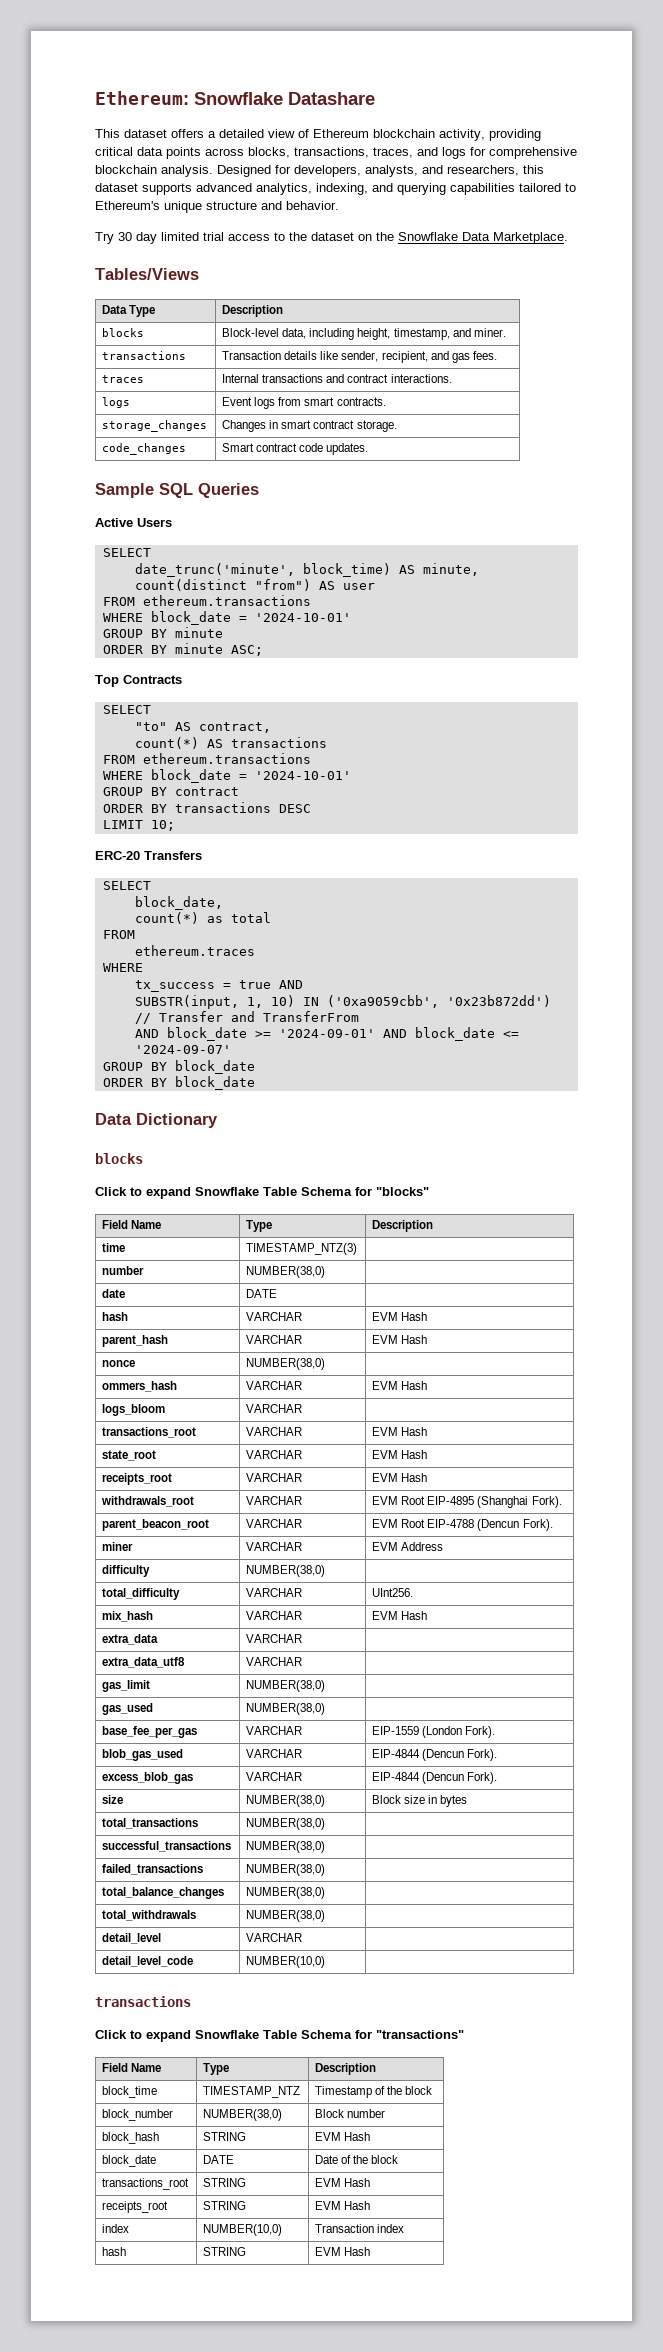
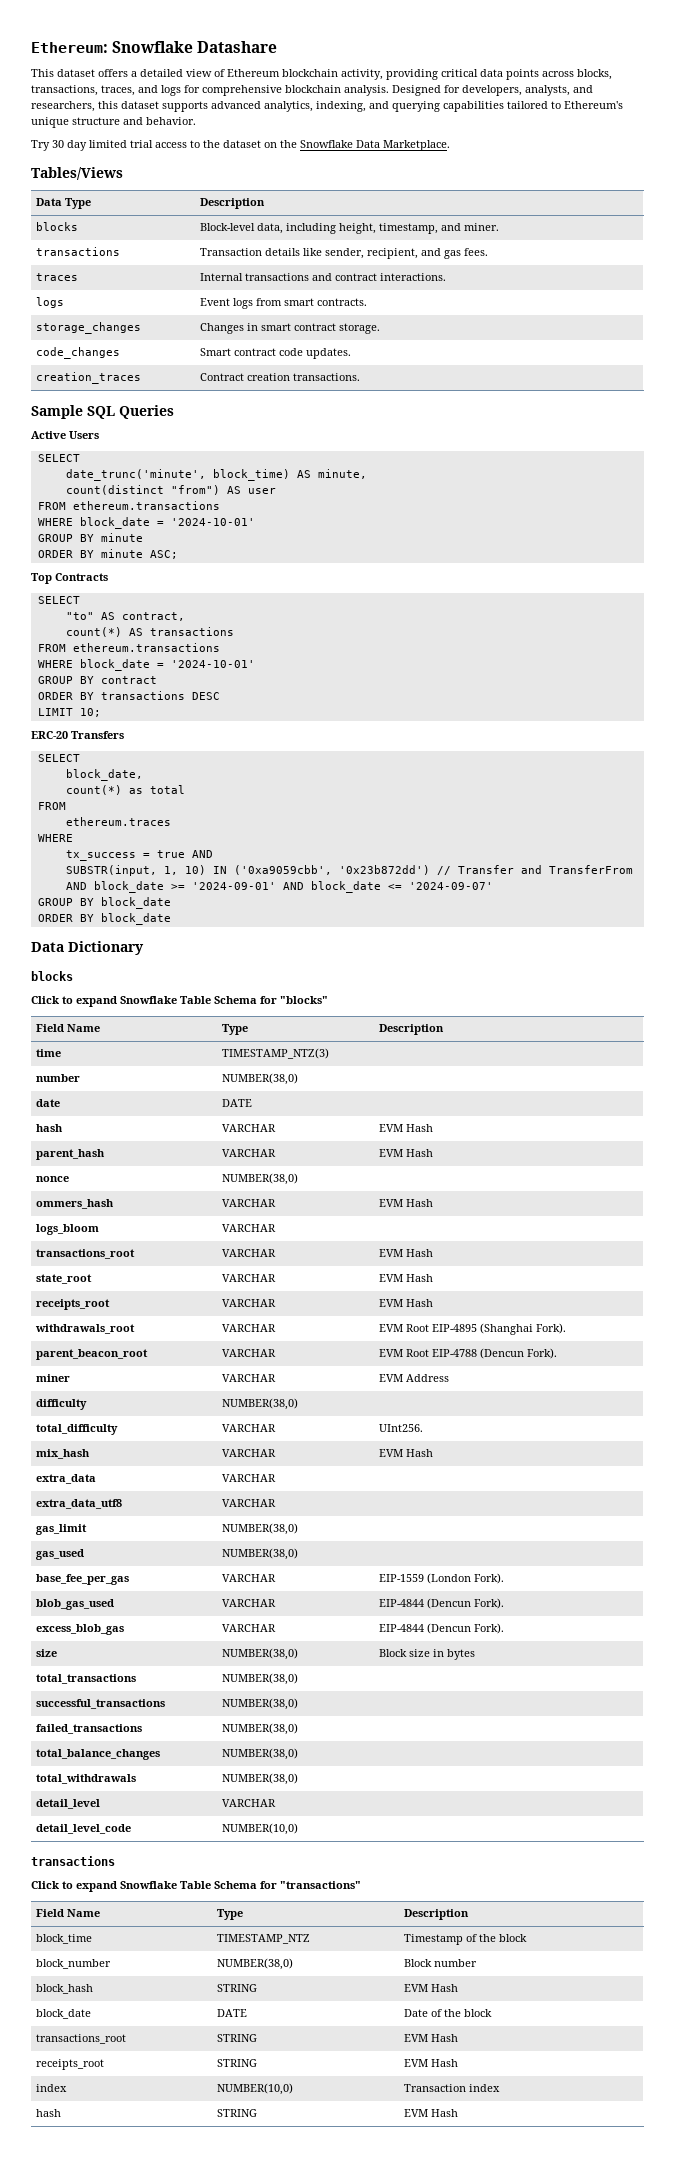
+ creation_traces | Contract creation transactions.

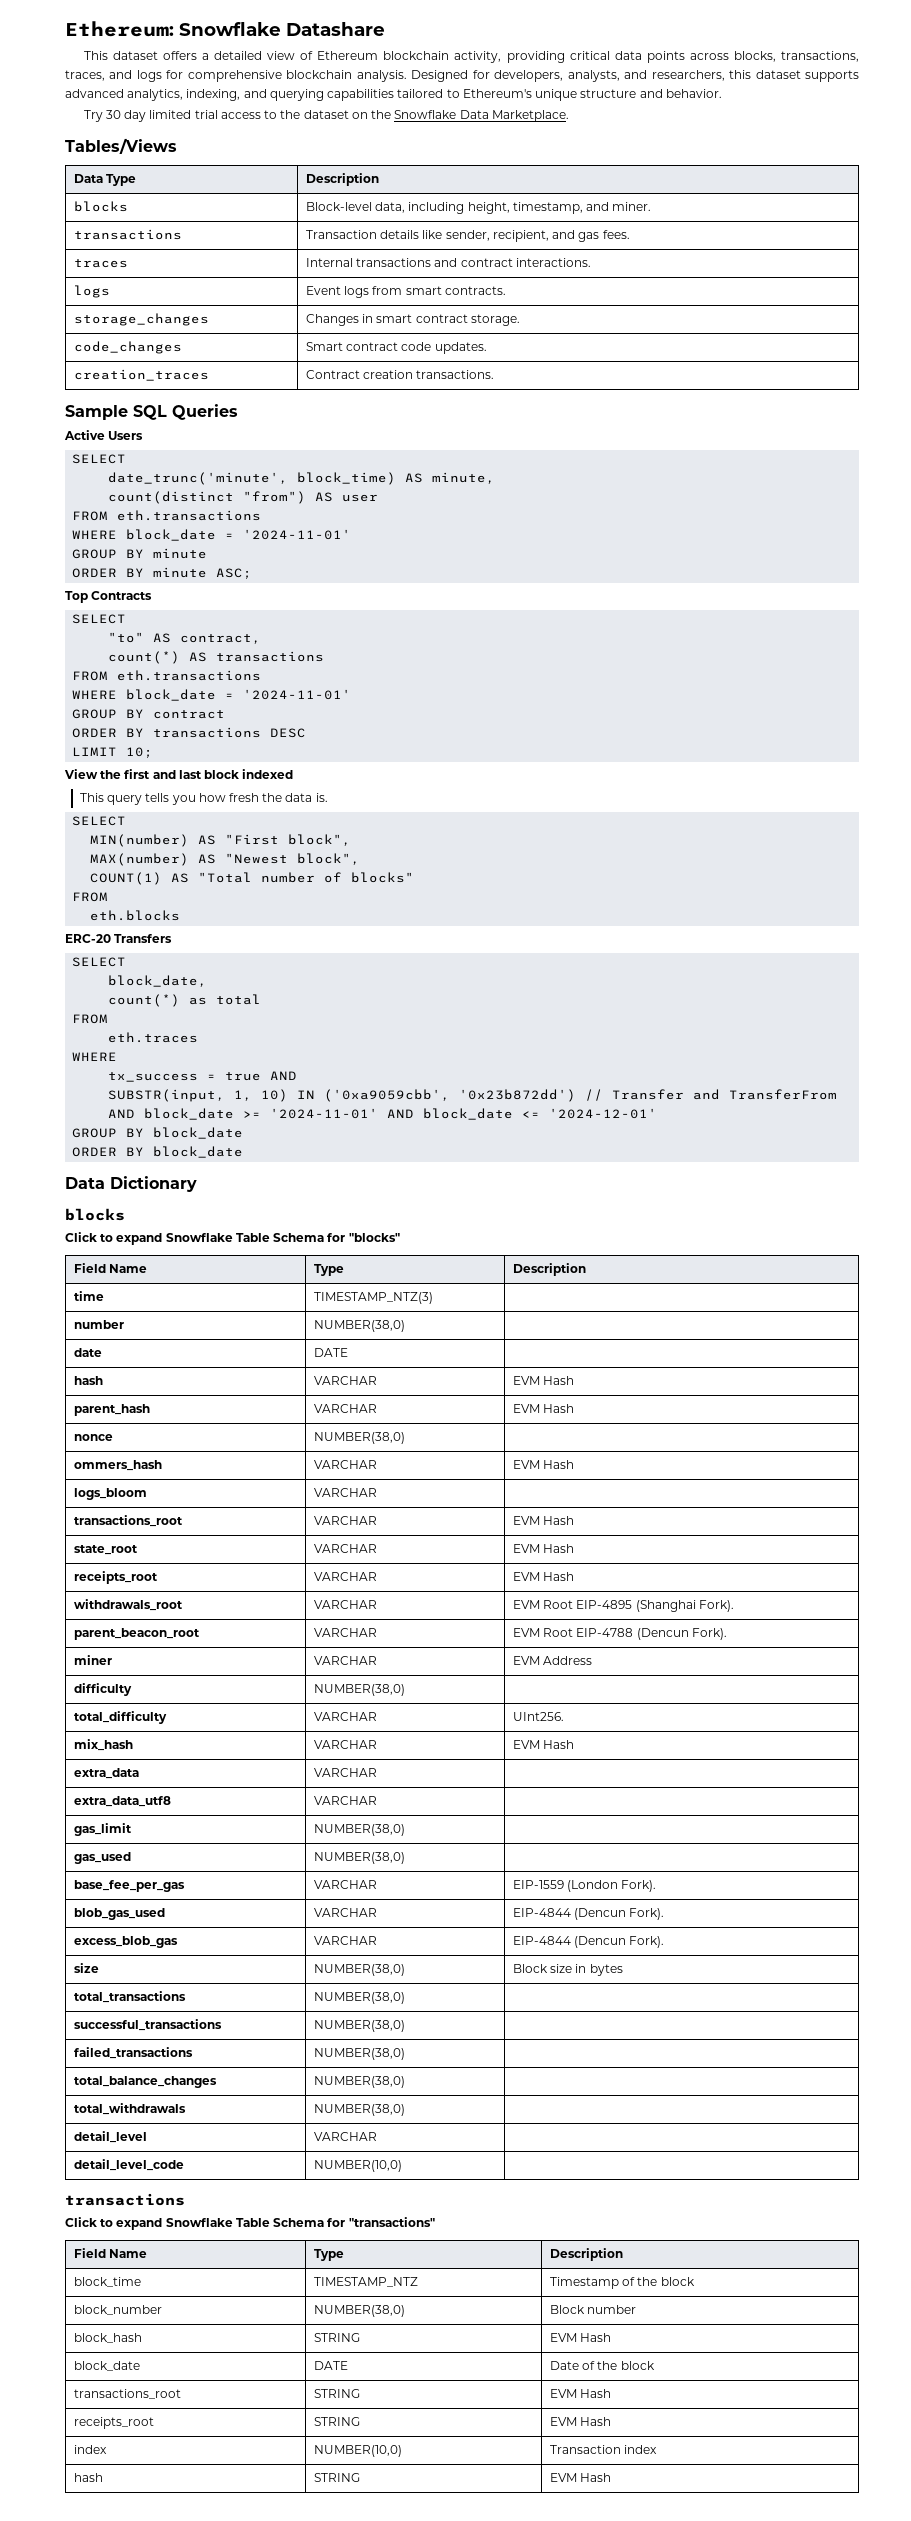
  count(distinct "from") AS user
- FROM ethereum.transactions
- WHERE block_date = '2024-10-01'
+ FROM eth.transactions
+ WHERE block_date = '2024-11-01'
  count(*) AS transactions
- FROM ethereum.transactions
- WHERE block_date = '2024-10-01'
+ FROM eth.transactions
+ WHERE block_date = '2024-11-01'
+ View the first and last block indexed
+ This query tells you how fresh the data is.
+ SELECT
+ MIN(number) AS "First block",
+ MAX(number) AS "Newest block",
+ COUNT(1) AS "Total number of blocks"
+ FROM
+ eth.blocks
- ethereum.traces
+ eth.traces
- AND block_date >= '2024-09-01' AND block_date <= '2024-09-07'
+ AND block_date >= '2024-11-01' AND block_date <= '2024-12-01'

